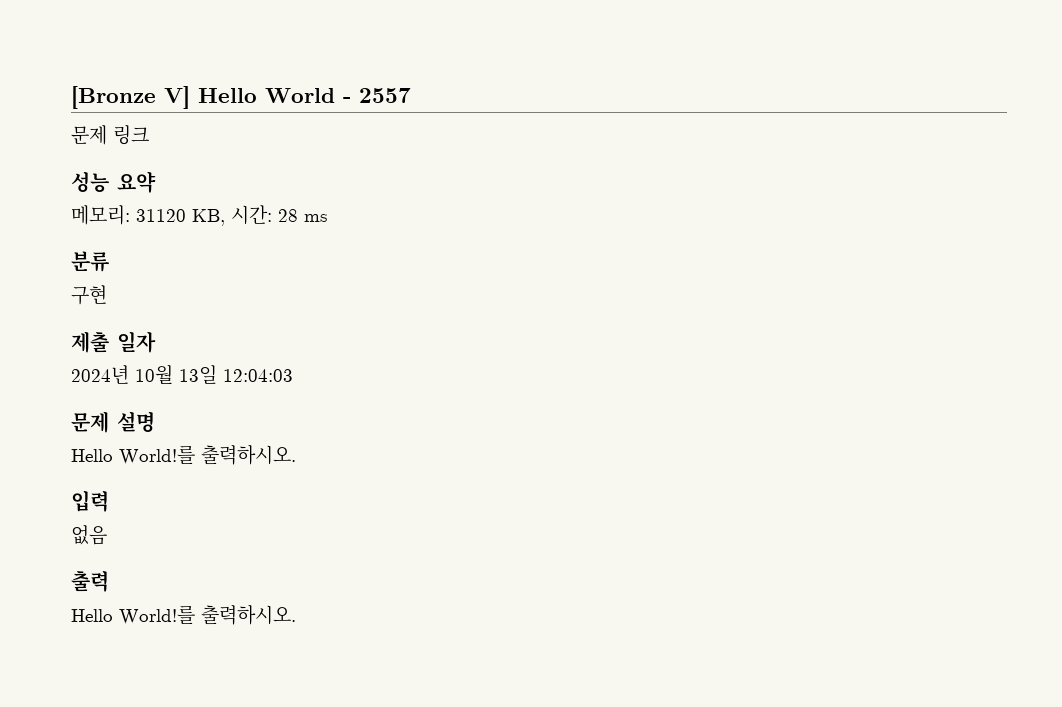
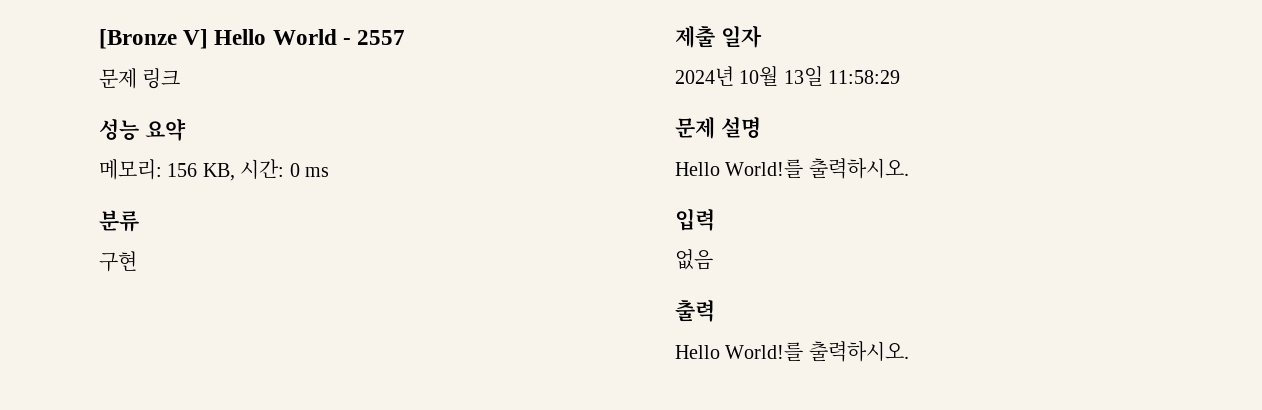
- 메모리: 31120 KB, 시간: 28 ms
+ 메모리: 156 KB, 시간: 0 ms
- 2024년 10월 13일 12:04:03
+ 2024년 10월 13일 11:58:29

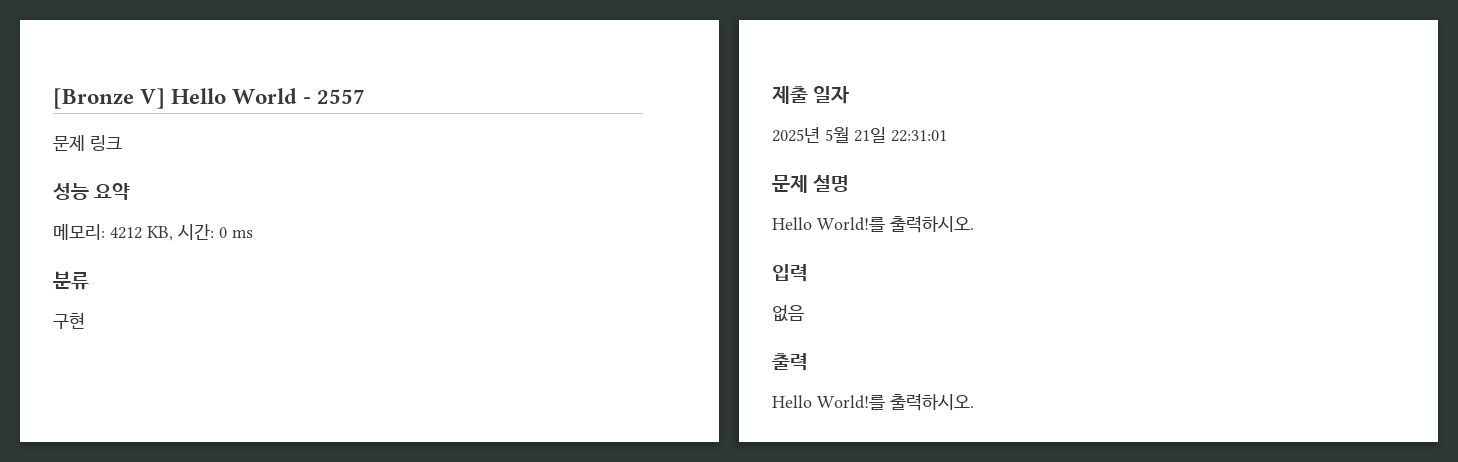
- 메모리: 156 KB, 시간: 0 ms
+ 메모리: 4212 KB, 시간: 0 ms
- 2024년 10월 13일 11:58:29
+ 2025년 5월 21일 22:31:01

